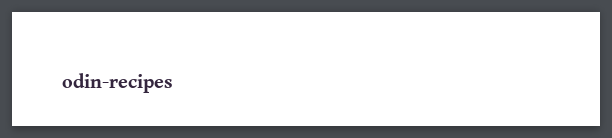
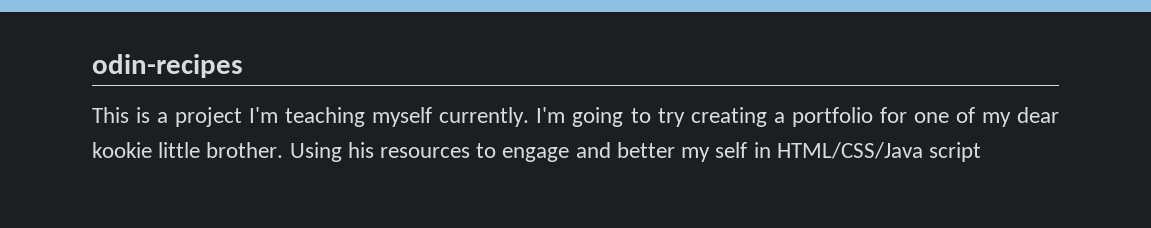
+ This is a project I'm teaching myself currently. I'm going to try creating a portfolio for one of my dear kookie little brother. Using his resources to engage and better my self in HTML/CSS/Java script

